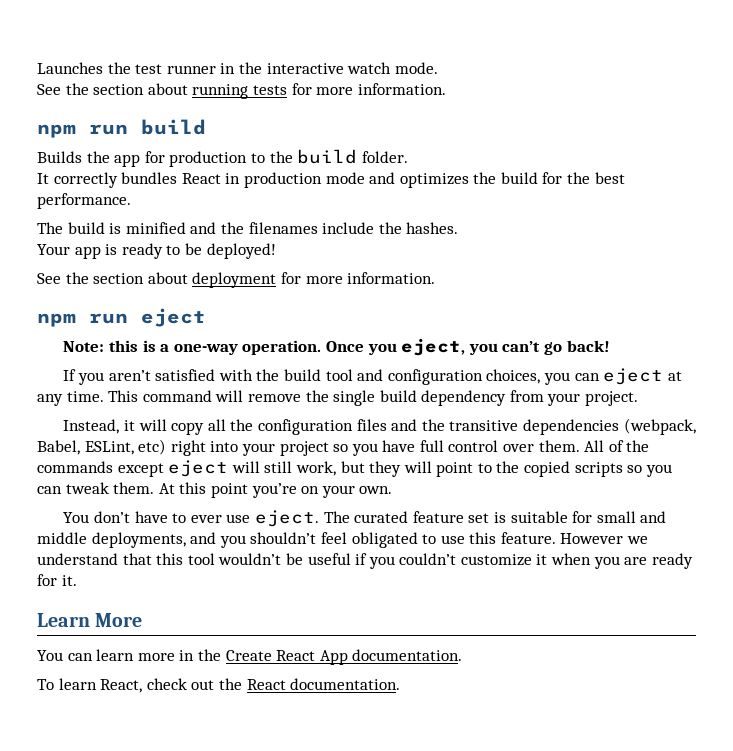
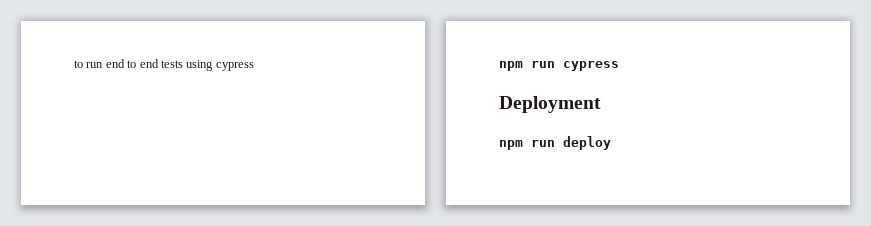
- Launches the test runner in the interactive watch mode.
- See the section about running tests for more information.
- npm run build
- Builds the app for production to the build folder.
- It correctly bundles React in production mode and optimizes the build for the best performance.
- The build is minified and the filenames include the hashes.
- Your app is ready to be deployed!
- See the section about deployment for more information.
- npm run eject
- Note: this is a one-way operation. Once you eject, you can’t go back!
- If you aren’t satisfied with the build tool and configuration choices, you can eject at any time. This command will remove the single build dependency from your project.
- Instead, it will copy all the configuration files and the transitive dependencies (webpack, Babel, ESLint, etc) right into your project so you have full control over them. All of the commands except eject will still work, but they will point to the copied scripts so you can tweak them. At this point you’re on your own.
- You don’t have to ever use eject. The curated feature set is suitable for small and middle deployments, and you shouldn’t feel obligated to use this feature. However we understand that this tool wouldn’t be useful if you couldn’t customize it when you are ready for it.
- Learn More
- You can learn more in the Create React App documentation.
- To learn React, check out the React documentation.
+ to run end to end tests using cypress
+ npm run cypress
+ Deployment
+ npm run deploy

